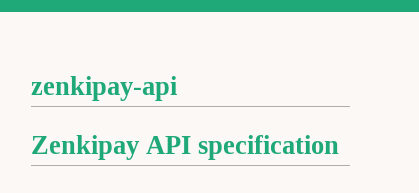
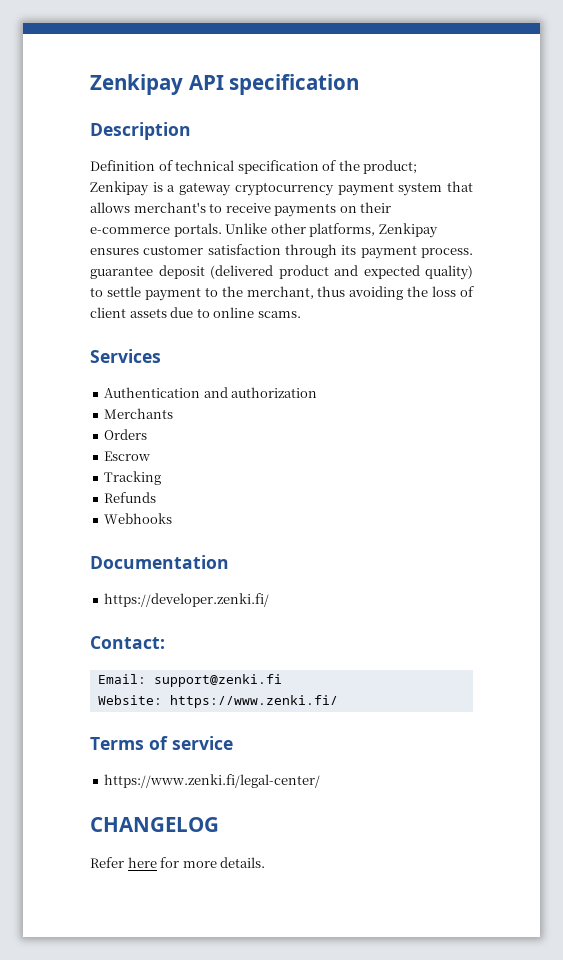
- zenkipay-api
+ Description
+ Definition of technical specification of the product; Zenkipay is a gateway cryptocurrency payment system that allows merchant's to receive payments on their e-commerce portals. Unlike other platforms, Zenkipay ensures customer satisfaction through its payment process. guarantee deposit (delivered product and expected quality) to settle payment to the merchant, thus avoiding the loss of client assets due to online scams.
+ Services
+ Authentication and authorization
+ Merchants
+ Orders
+ Escrow
+ Tracking
+ Refunds
+ Webhooks
+ Documentation
+ https://developer.zenki.fi/
+ Contact:
+ Email: support@zenki.fi
+ Website: https://www.zenki.fi/
+ Terms of service
+ https://www.zenki.fi/legal-center/
+ CHANGELOG
+ Refer here for more details.

